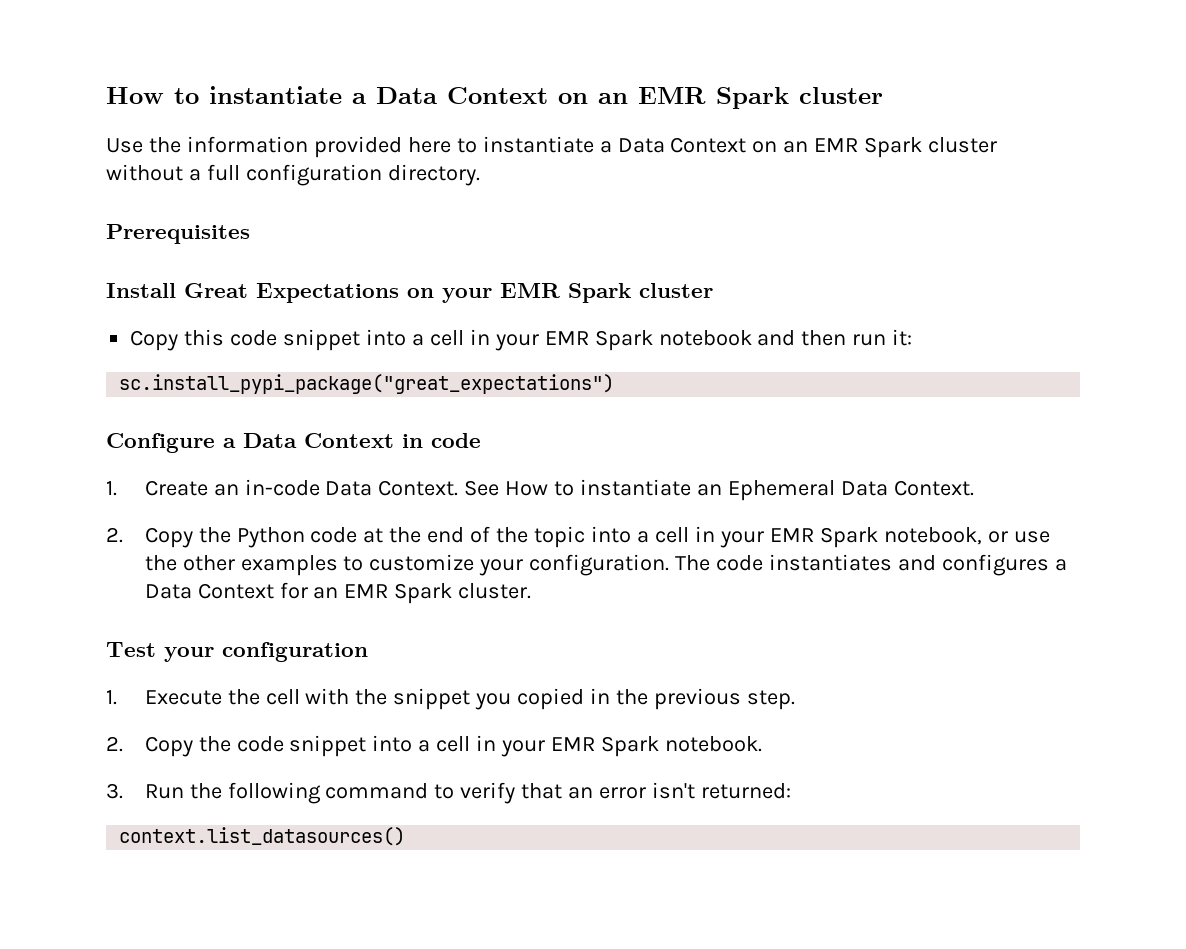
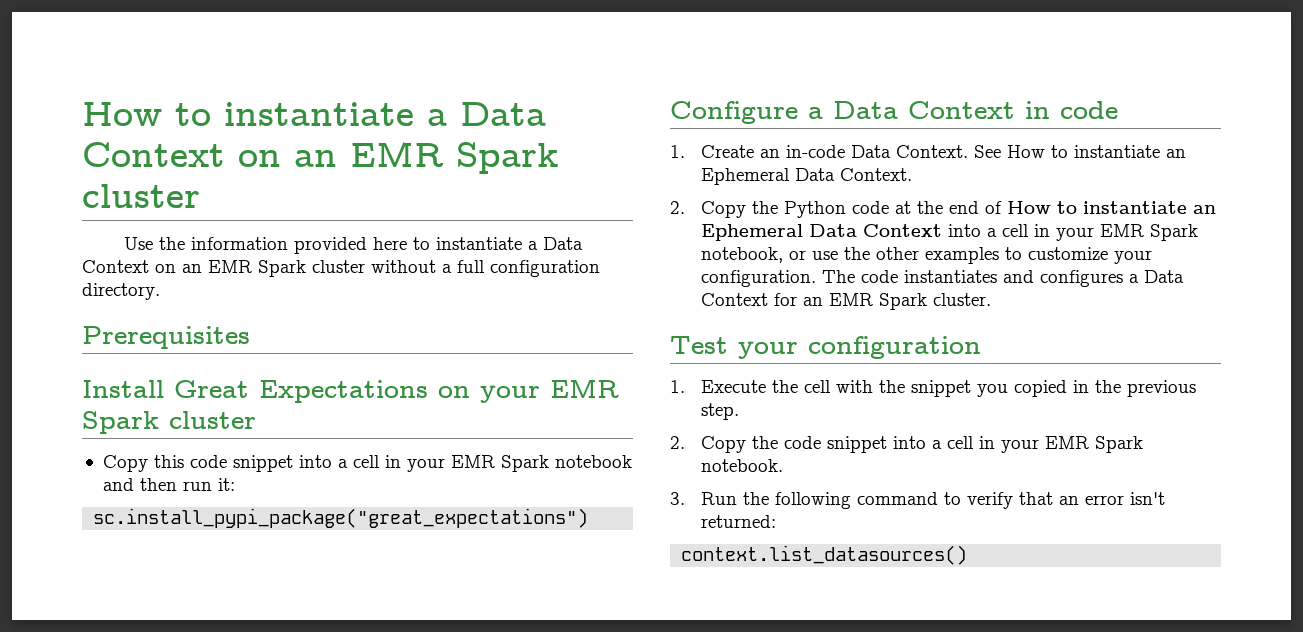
- 2. Copy the Python code at the end of the topic into a cell in your EMR Spark notebook, or use the other examples to customize your configuration.
+ 2. Copy the Python code at the end of How to instantiate an Ephemeral Data Context into a cell in your EMR Spark notebook, or use the other examples to customize your configuration.

